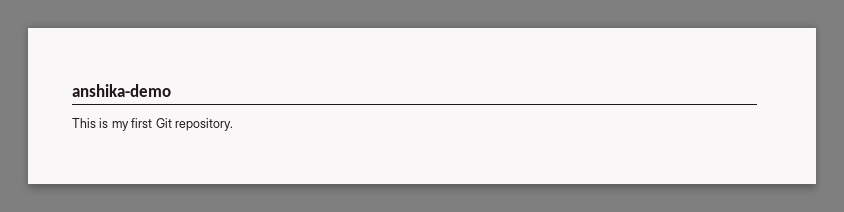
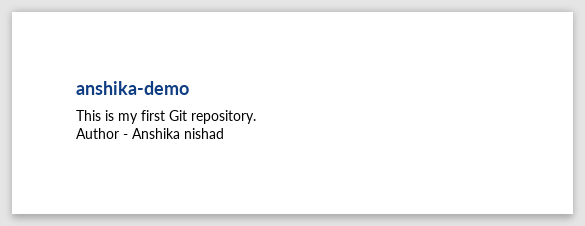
+ Author - Anshika nishad

